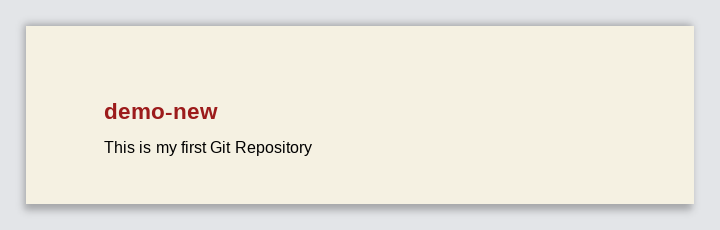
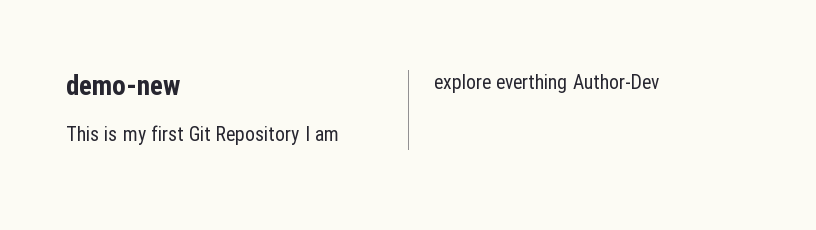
- This is my first Git Repository
+ This is my first Git Repository I am explore everthing Author-Dev

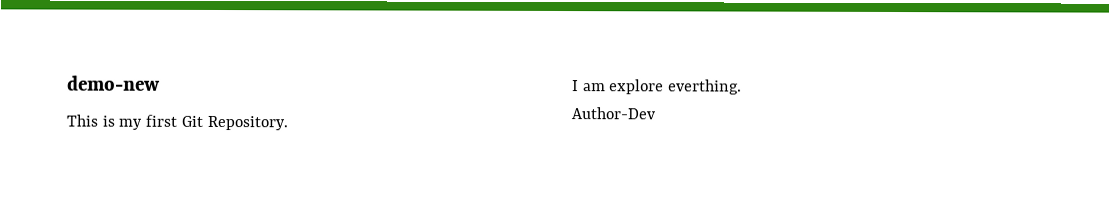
- This is my first Git Repository I am explore everthing Author-Dev
+ This is my first Git Repository.
+ I am explore everthing.
+ Author-Dev

